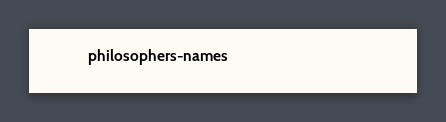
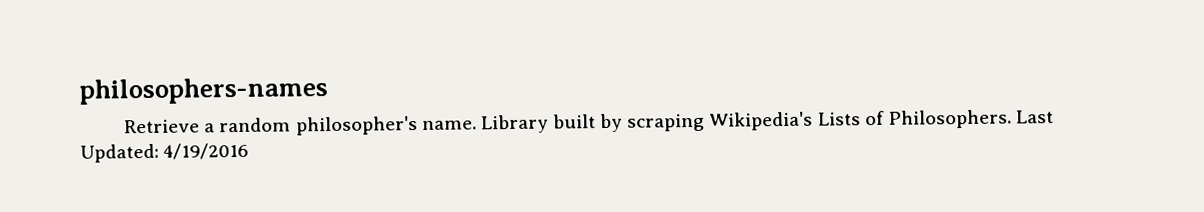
+ Retrieve a random philosopher's name. Library built by scraping Wikipedia's Lists of Philosophers. Last Updated: 4/19/2016

